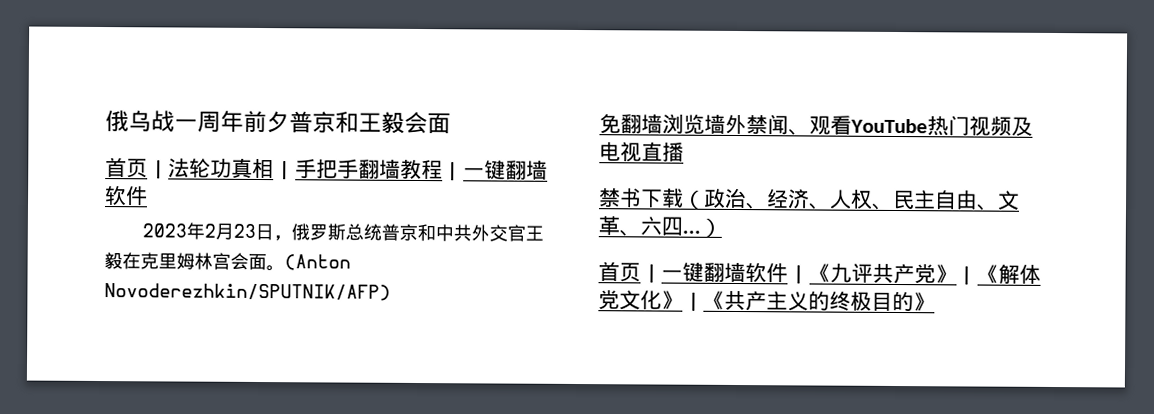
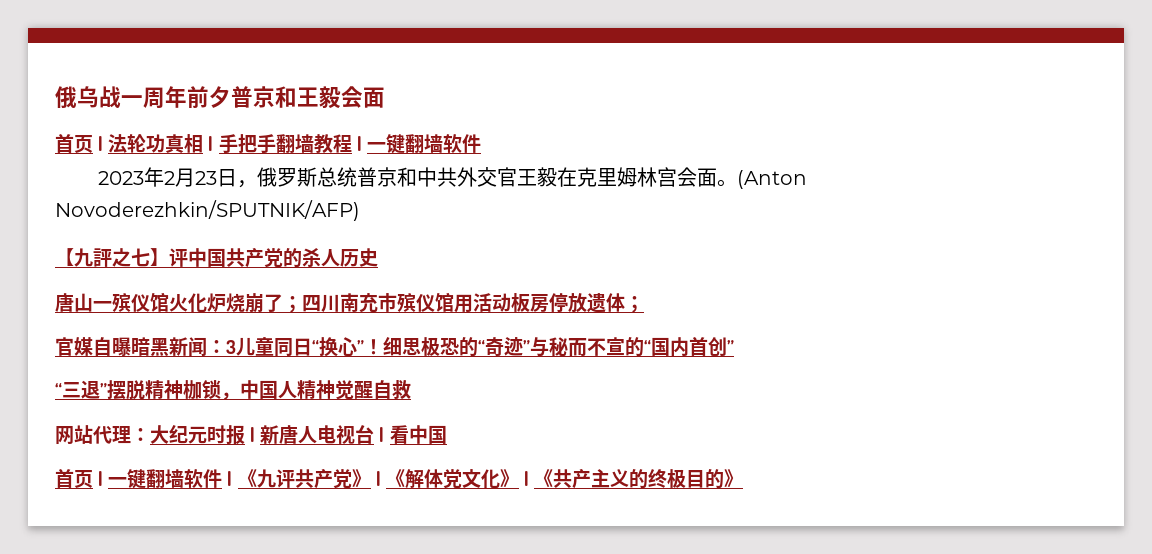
- 免翻墙浏览墙外禁闻、观看YouTube热门视频及电视直播
- 禁书下载（政治、经济、人权、民主自由、文革、六四...）
+ 【九評之七】评中国共产党的杀人历史
+ 唐山一殡仪馆火化炉烧崩了；四川南充市殡仪馆用活动板房停放遗体；
+ 官媒自曝暗黑新闻：3儿童同日“换心”！细思极恐的“奇迹”与秘而不宣的“国内首创”
+ “三退”摆脱精神枷锁，中国人精神觉醒自救
+ 网站代理：大纪元时报 | 新唐人电视台 | 看中国

